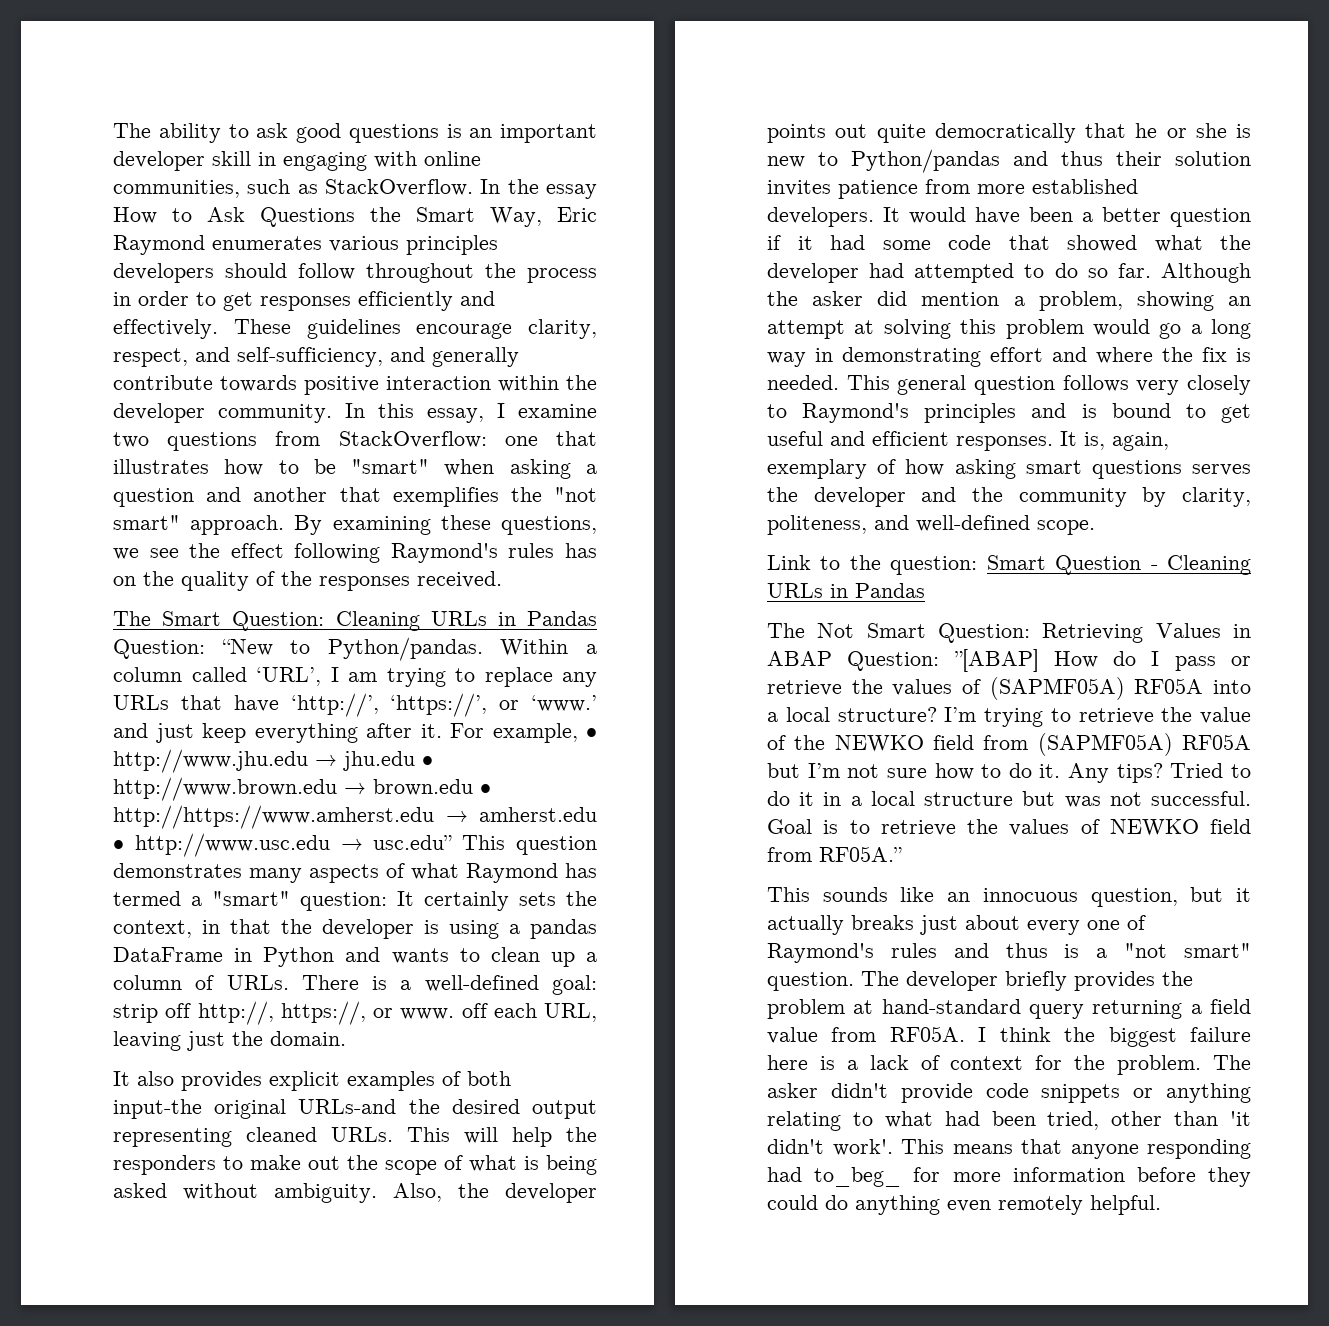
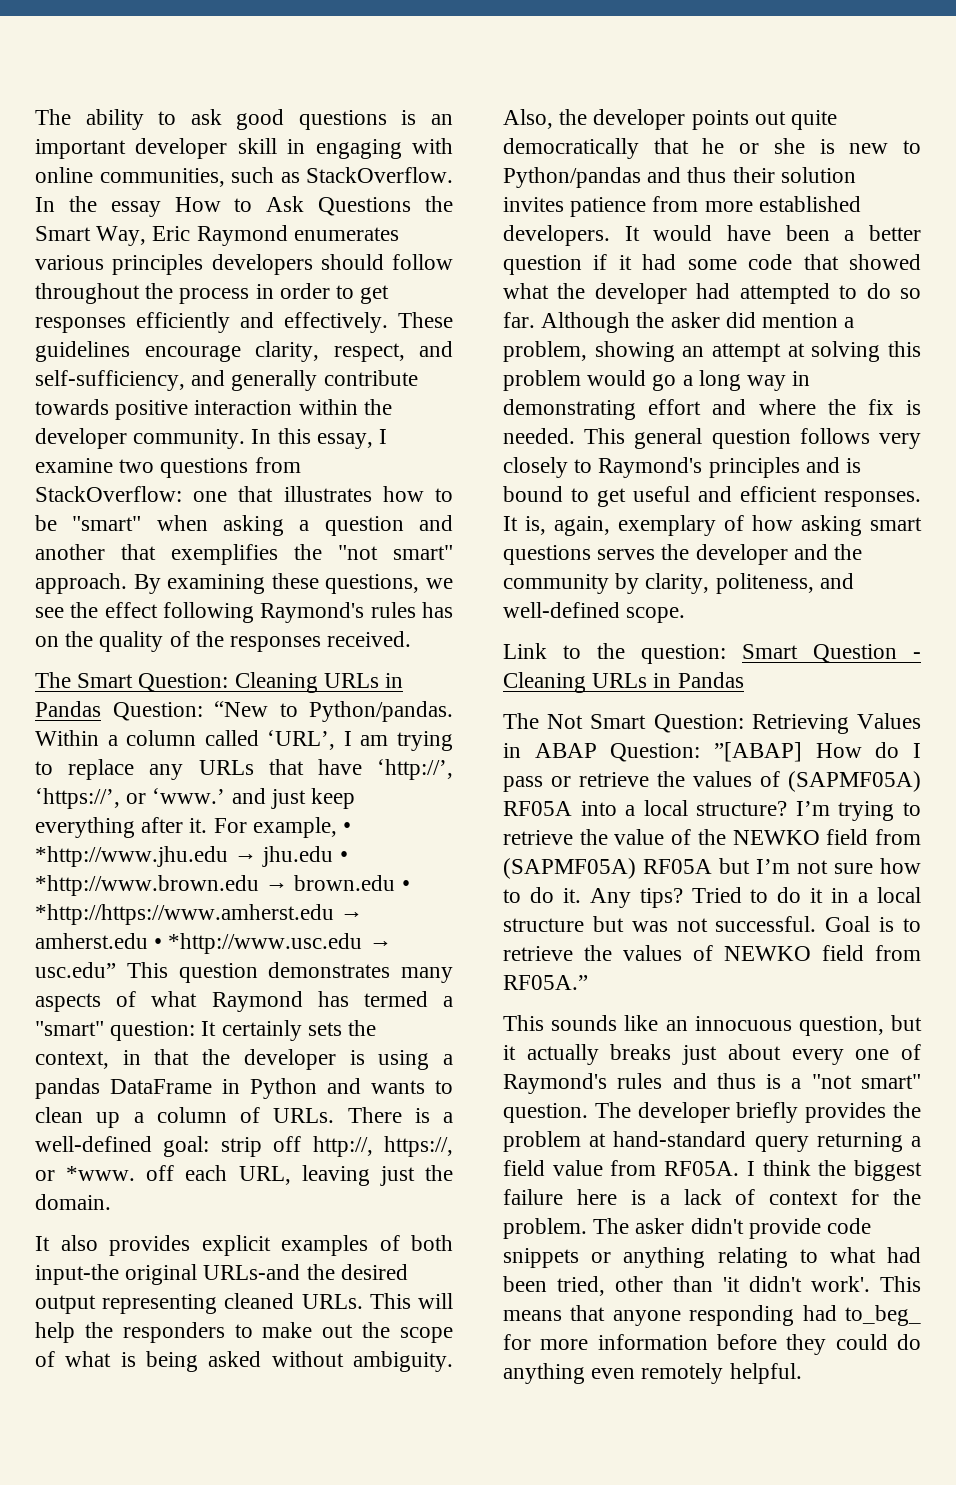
- For example, • http://www.jhu.edu → jhu.edu • http://www.brown.edu → brown.edu • http://https://www.amherst.edu → amherst.edu • http://www.usc.edu → usc.edu” This question demonstrates many aspects of what Raymond has termed a "smart" question: It certainly sets the context, in that the developer is using a pandas DataFrame in Python and wants to clean up a column of URLs.
+ For example, • *http://www.jhu.edu → jhu.edu • *http://www.brown.edu → brown.edu • *http://https://www.amherst.edu → amherst.edu • *http://www.usc.edu → usc.edu” This question demonstrates many aspects of what Raymond has termed a "smart" question: It certainly sets the context, in that the developer is using a pandas DataFrame in Python and wants to clean up a column of URLs.
- There is a well-defined goal: strip off http://, https://, or www. off each URL, leaving just the domain.
+ There is a well-defined goal: strip off http://, https://, or *www. off each URL, leaving just the domain.

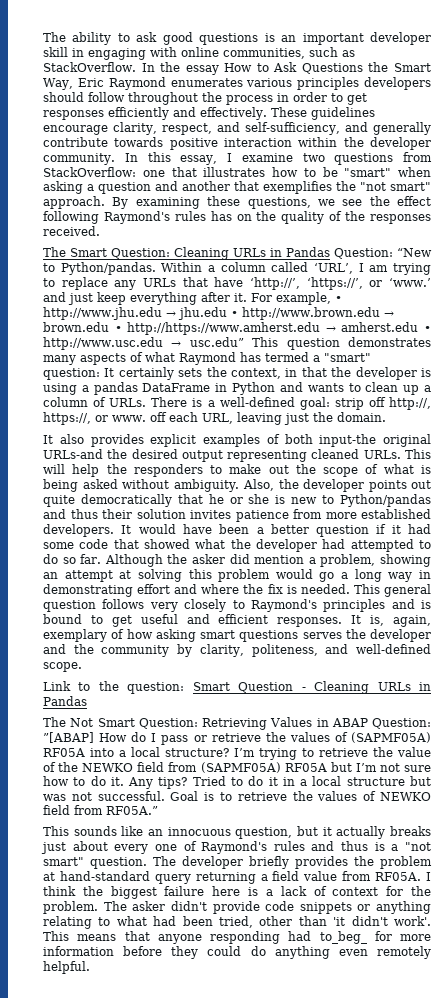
- For example, • *http://www.jhu.edu → jhu.edu • *http://www.brown.edu → brown.edu • *http://https://www.amherst.edu → amherst.edu • *http://www.usc.edu → usc.edu” This question demonstrates many aspects of what Raymond has termed a "smart" question: It certainly sets the context, in that the developer is using a pandas DataFrame in Python and wants to clean up a column of URLs.
+ For example, • http://www.jhu.edu → jhu.edu • http://www.brown.edu → brown.edu • http://https://www.amherst.edu → amherst.edu • http://www.usc.edu → usc.edu” This question demonstrates many aspects of what Raymond has termed a "smart" question: It certainly sets the context, in that the developer is using a pandas DataFrame in Python and wants to clean up a column of URLs.
- There is a well-defined goal: strip off http://, https://, or *www. off each URL, leaving just the domain.
+ There is a well-defined goal: strip off http://, https://, or www. off each URL, leaving just the domain.

